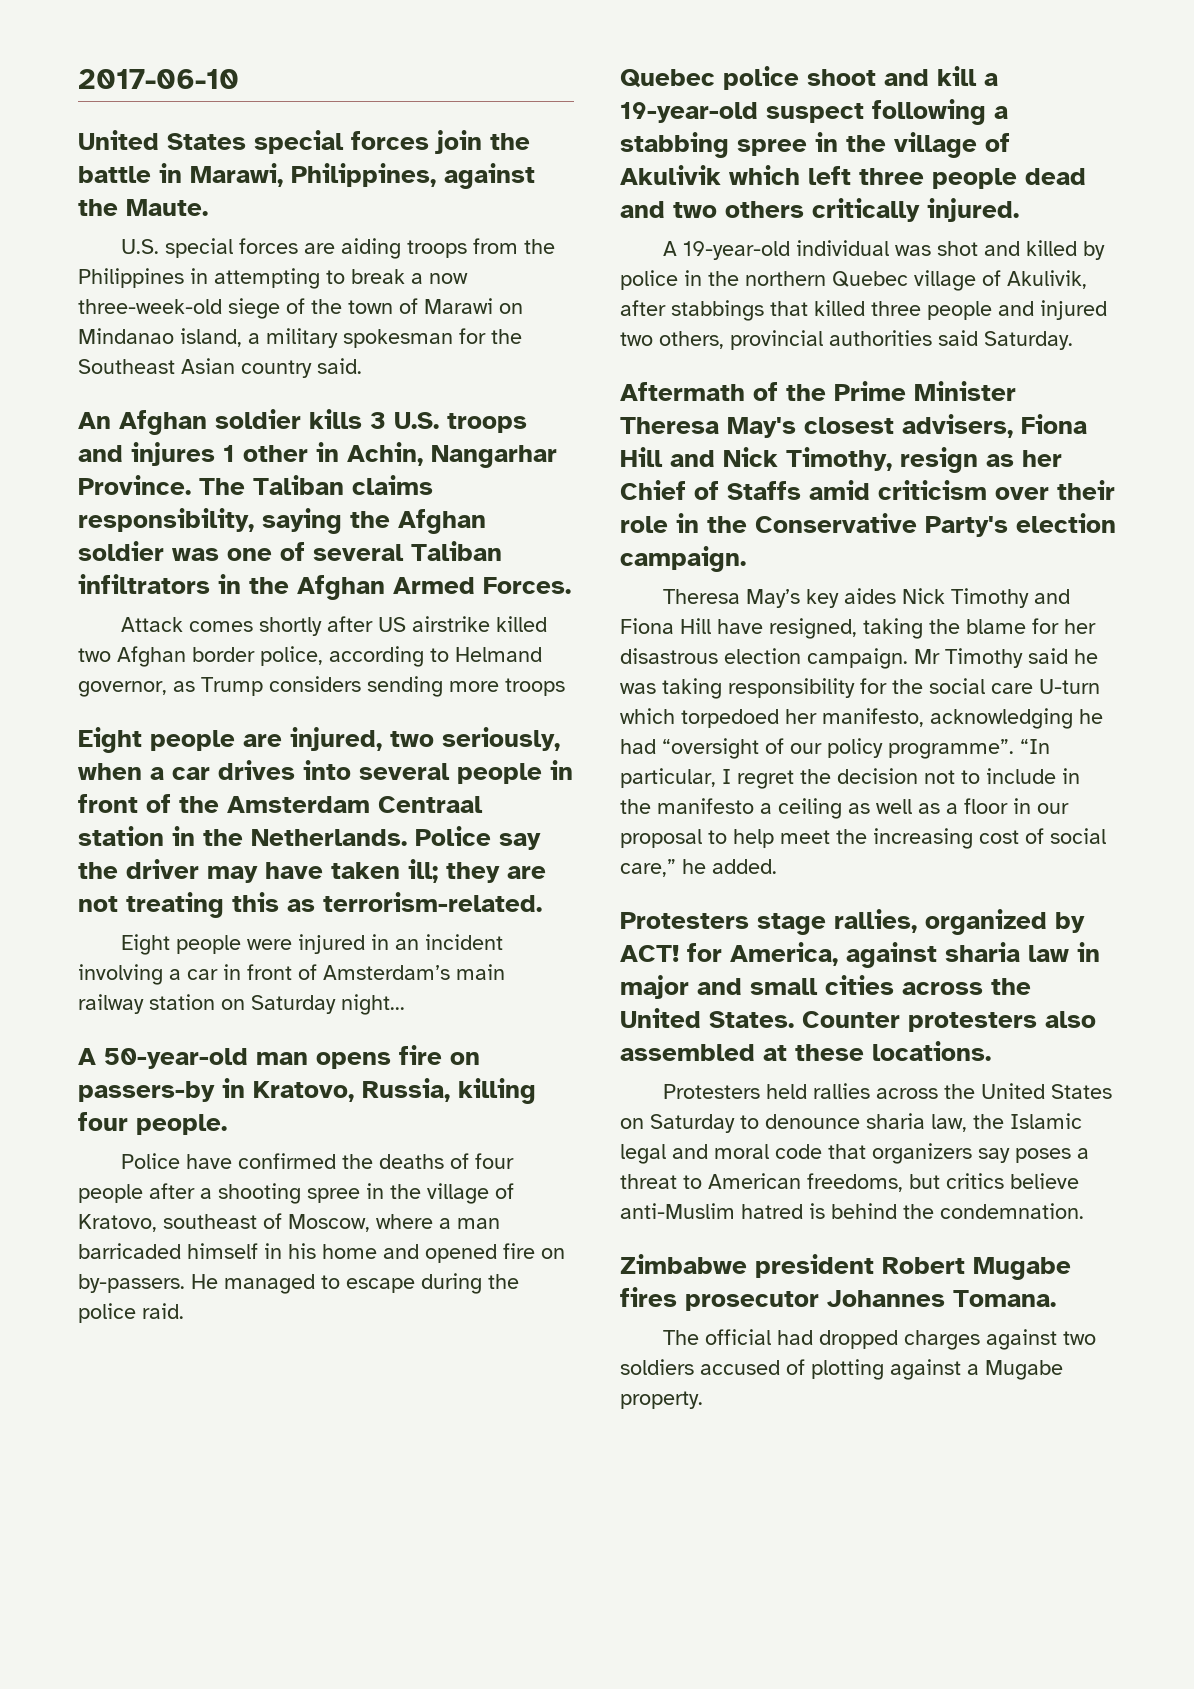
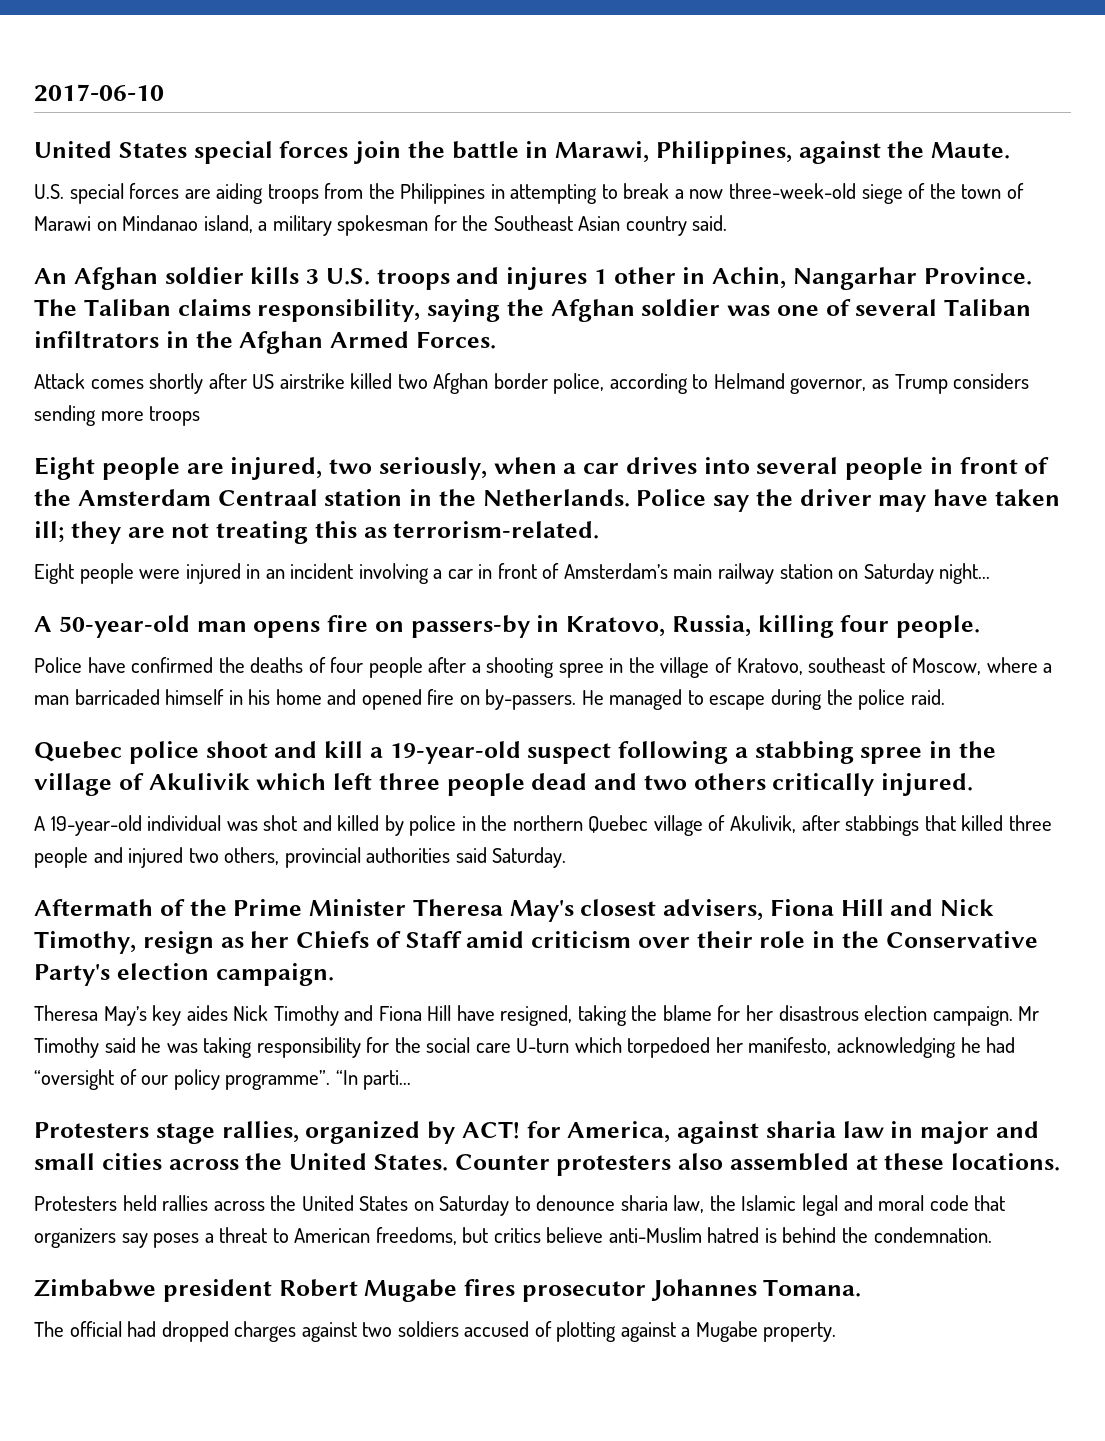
- Aftermath of the Prime Minister Theresa May's closest advisers, Fiona Hill and Nick Timothy, resign as her Chief of Staffs amid criticism over their role in the Conservative Party's election campaign.
+ Aftermath of the Prime Minister Theresa May's closest advisers, Fiona Hill and Nick Timothy, resign as her Chiefs of Staff amid criticism over their role in the Conservative Party's election campaign.
- “In particular, I regret the decision not to include in the manifesto a ceiling as well as a floor in our proposal to help meet the increasing cost of social care,” he added.
+ “In parti...

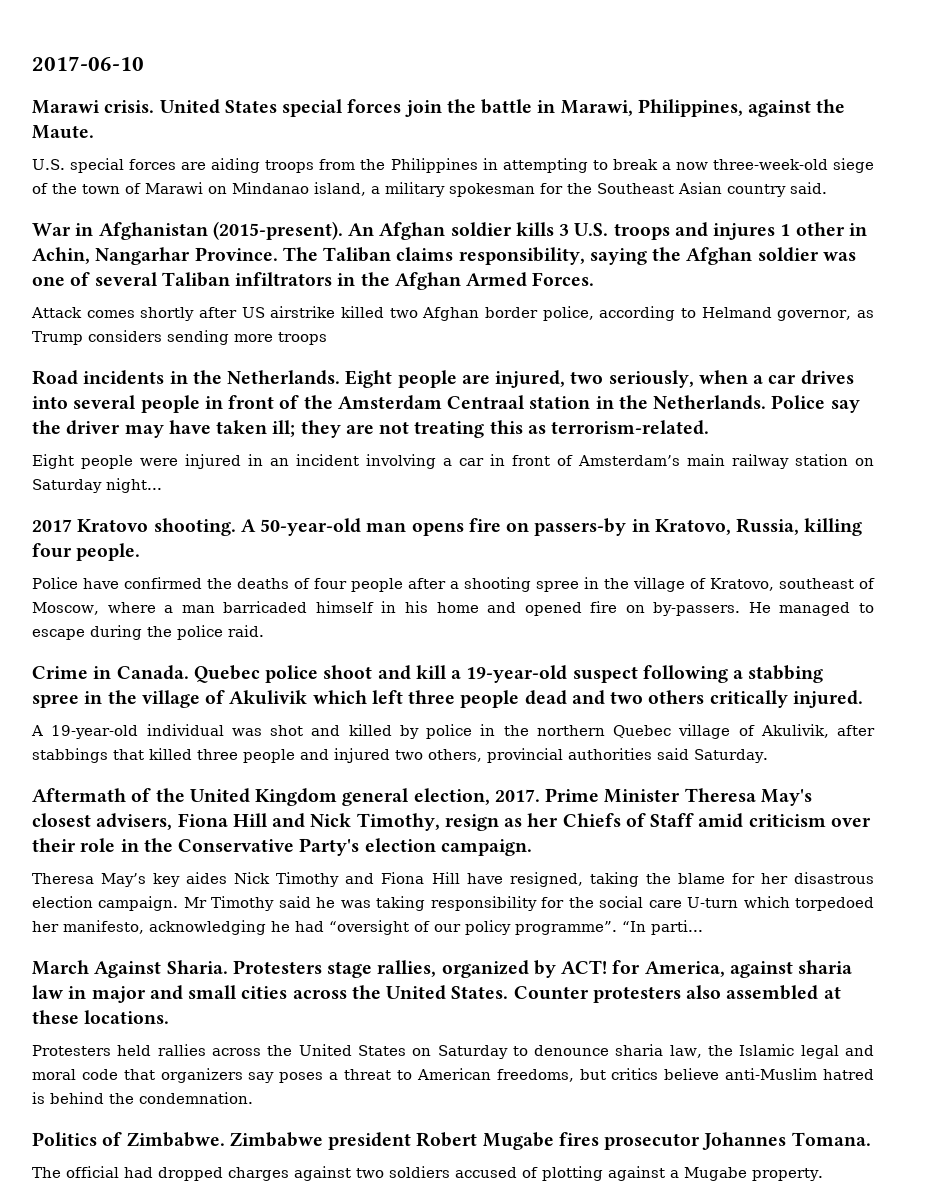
+ Marawi crisis.
+ War in Afghanistan (2015-present).
+ Road incidents in the Netherlands.
+ 2017 Kratovo shooting.
+ Crime in Canada.
- Aftermath of the Prime Minister Theresa May's closest advisers, Fiona Hill and Nick Timothy, resign as her Chiefs of Staff amid criticism over their role in the Conservative Party's election campaign.
+ Aftermath of the United Kingdom general election, 2017. Prime Minister Theresa May's closest advisers, Fiona Hill and Nick Timothy, resign as her Chiefs of Staff amid criticism over their role in the Conservative Party's election campaign.
+ March Against Sharia.
+ Politics of Zimbabwe.

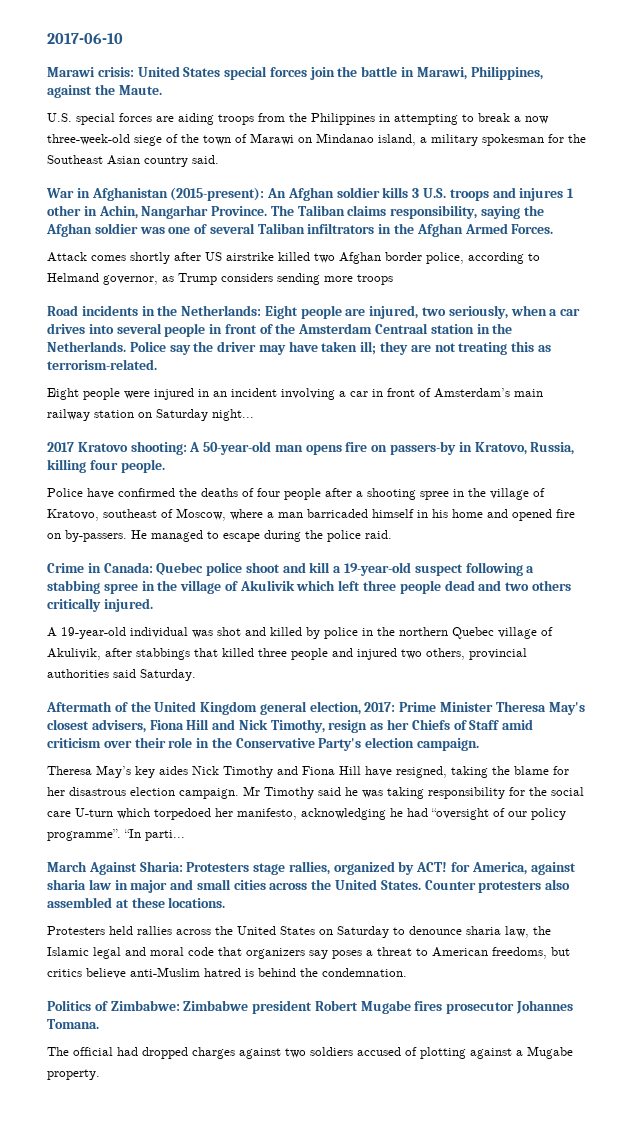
- Marawi crisis. United States special forces join the battle in Marawi, Philippines, against the Maute.
+ Marawi crisis: United States special forces join the battle in Marawi, Philippines, against the Maute.
- War in Afghanistan (2015-present). An Afghan soldier kills 3 U.S. troops and injures 1 other in Achin, Nangarhar Province.
+ War in Afghanistan (2015-present): An Afghan soldier kills 3 U.S. troops and injures 1 other in Achin, Nangarhar Province.
- Road incidents in the Netherlands. Eight people are injured, two seriously, when a car drives into several people in front of the Amsterdam Centraal station in the Netherlands.
+ Road incidents in the Netherlands: Eight people are injured, two seriously, when a car drives into several people in front of the Amsterdam Centraal station in the Netherlands.
- 2017 Kratovo shooting. A 50-year-old man opens fire on passers-by in Kratovo, Russia, killing four people.
+ 2017 Kratovo shooting: A 50-year-old man opens fire on passers-by in Kratovo, Russia, killing four people.
- Crime in Canada. Quebec police shoot and kill a 19-year-old suspect following a stabbing spree in the village of Akulivik which left three people dead and two others critically injured.
+ Crime in Canada: Quebec police shoot and kill a 19-year-old suspect following a stabbing spree in the village of Akulivik which left three people dead and two others critically injured.
- Aftermath of the United Kingdom general election, 2017. Prime Minister Theresa May's closest advisers, Fiona Hill and Nick Timothy, resign as her Chiefs of Staff amid criticism over their role in the Conservative Party's election campaign.
+ Aftermath of the United Kingdom general election, 2017: Prime Minister Theresa May's closest advisers, Fiona Hill and Nick Timothy, resign as her Chiefs of Staff amid criticism over their role in the Conservative Party's election campaign.
- March Against Sharia. Protesters stage rallies, organized by ACT! for America, against sharia law in major and small cities across the United States.
+ March Against Sharia: Protesters stage rallies, organized by ACT! for America, against sharia law in major and small cities across the United States.
- Politics of Zimbabwe. Zimbabwe president Robert Mugabe fires prosecutor Johannes Tomana.
+ Politics of Zimbabwe: Zimbabwe president Robert Mugabe fires prosecutor Johannes Tomana.

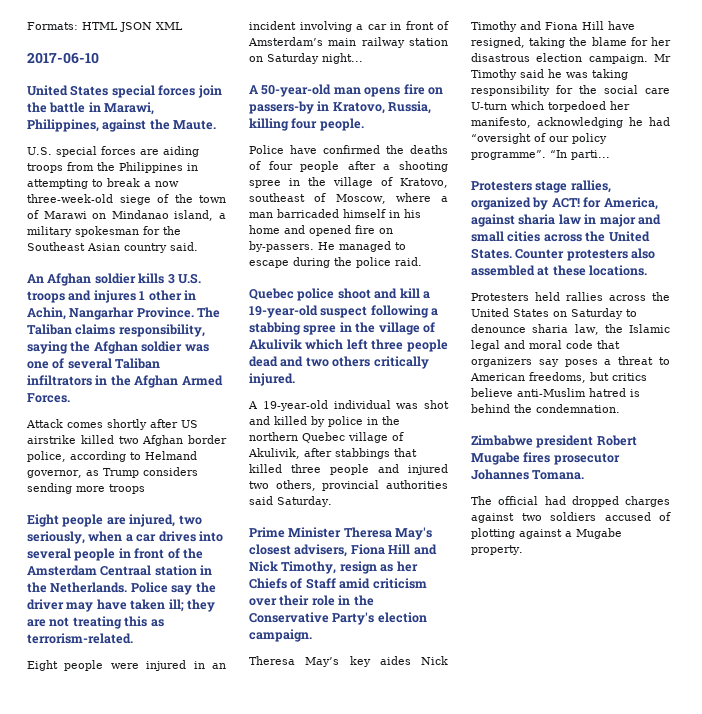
+ Formats: HTML JSON XML
- Marawi crisis: United States special forces join the battle in Marawi, Philippines, against the Maute.
+ United States special forces join the battle in Marawi, Philippines, against the Maute.
- War in Afghanistan (2015-present): An Afghan soldier kills 3 U.S. troops and injures 1 other in Achin, Nangarhar Province.
+ An Afghan soldier kills 3 U.S. troops and injures 1 other in Achin, Nangarhar Province.
- Road incidents in the Netherlands: Eight people are injured, two seriously, when a car drives into several people in front of the Amsterdam Centraal station in the Netherlands.
+ Eight people are injured, two seriously, when a car drives into several people in front of the Amsterdam Centraal station in the Netherlands.
- 2017 Kratovo shooting: A 50-year-old man opens fire on passers-by in Kratovo, Russia, killing four people.
+ A 50-year-old man opens fire on passers-by in Kratovo, Russia, killing four people.
- Crime in Canada: Quebec police shoot and kill a 19-year-old suspect following a stabbing spree in the village of Akulivik which left three people dead and two others critically injured.
+ Quebec police shoot and kill a 19-year-old suspect following a stabbing spree in the village of Akulivik which left three people dead and two others critically injured.
- Aftermath of the United Kingdom general election, 2017: Prime Minister Theresa May's closest advisers, Fiona Hill and Nick Timothy, resign as her Chiefs of Staff amid criticism over their role in the Conservative Party's election campaign.
+ Prime Minister Theresa May's closest advisers, Fiona Hill and Nick Timothy, resign as her Chiefs of Staff amid criticism over their role in the Conservative Party's election campaign.
- March Against Sharia: Protesters stage rallies, organized by ACT! for America, against sharia law in major and small cities across the United States.
+ Protesters stage rallies, organized by ACT! for America, against sharia law in major and small cities across the United States.
- Politics of Zimbabwe: Zimbabwe president Robert Mugabe fires prosecutor Johannes Tomana.
+ Zimbabwe president Robert Mugabe fires prosecutor Johannes Tomana.

